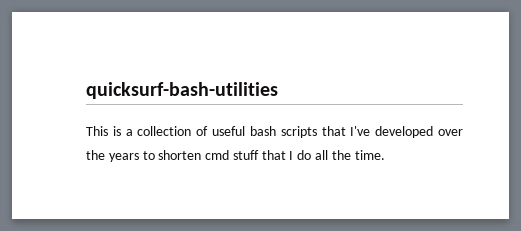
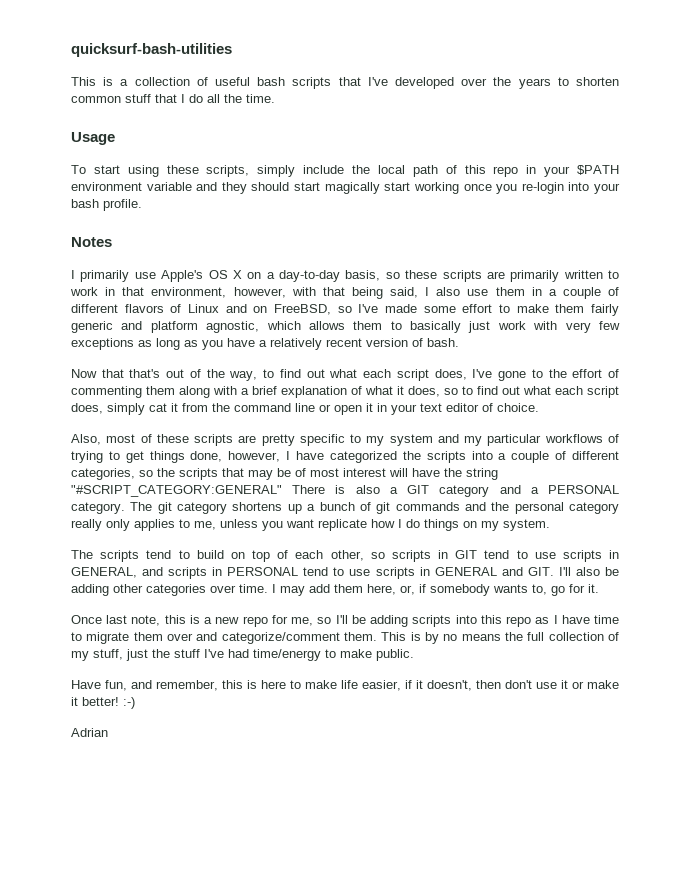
- This is a collection of useful bash scripts that I've developed over the years to shorten cmd stuff that I do all the time.
+ This is a collection of useful bash scripts that I've developed over the years to shorten common stuff that I do all the time.
+ Usage
+ To start using these scripts, simply include the local path of this repo in your $PATH environment variable and they should start magically start working once you re-login into your bash profile.
+ Notes
+ I primarily use Apple's OS X on a day-to-day basis, so these scripts are primarily written to work in that environment, however, with that being said, I also use them in a couple of different flavors of Linux and on FreeBSD, so I've made some effort to make them fairly generic and platform agnostic, which allows them to basically just work with very few exceptions as long as you have a relatively recent version of bash.
+ Now that that's out of the way, to find out what each script does, I've gone to the effort of commenting them along with a brief explanation of what it does, so to find out what each script does, simply cat it from the command line or open it in your text editor of choice.
+ Also, most of these scripts are pretty specific to my system and my particular workflows of trying to get things done, however, I have categorized the scripts into a couple of different categories, so the scripts that may be of most interest will have the string "#SCRIPT_CATEGORY:GENERAL" There is also a GIT category and a PERSONAL category. The git category shortens up a bunch of git commands and the personal category really only applies to me, unless you want replicate how I do things on my system.
+ The scripts tend to build on top of each other, so scripts in GIT tend to use scripts in GENERAL, and scripts in PERSONAL tend to use scripts in GENERAL and GIT. I'll also be adding other categories over time. I may add them here, or, if somebody wants to, go for it.
+ Once last note, this is a new repo for me, so I'll be adding scripts into this repo as I have time to migrate them over and categorize/comment them. This is by no means the full collection of my stuff, just the stuff I've had time/energy to make public.
+ Have fun, and remember, this is here to make life easier, if it doesn't, then don't use it or make it better! :-)
+ Adrian

